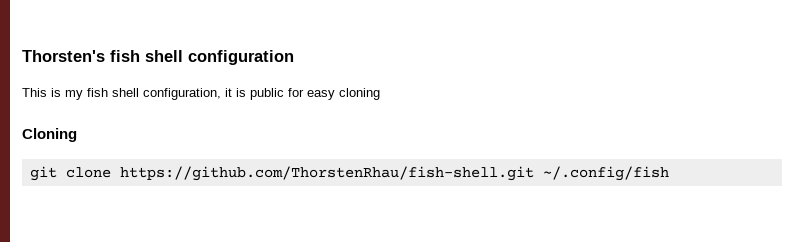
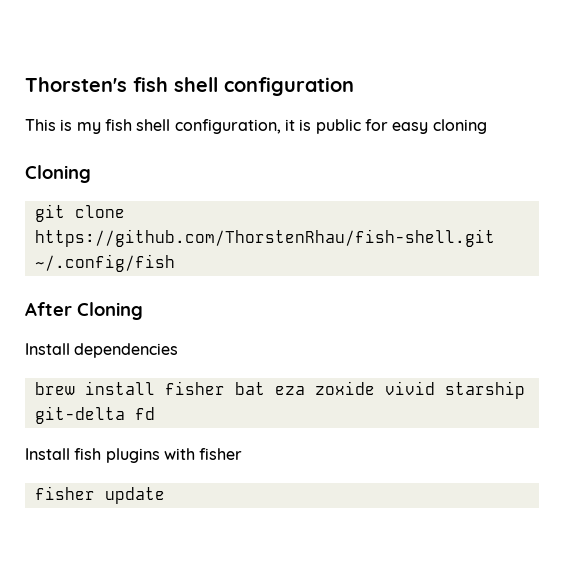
+ After Cloning
+ Install dependencies
+ brew install fisher bat eza zoxide vivid starship git-delta fd
+ Install fish plugins with fisher
+ fisher update

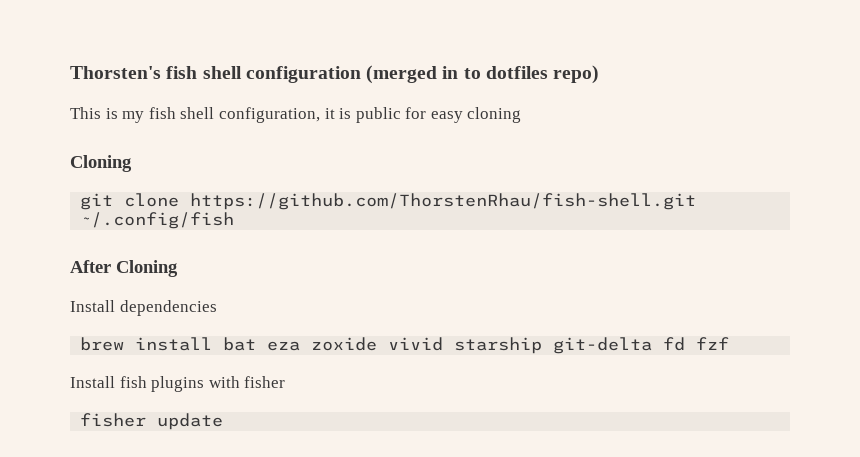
- Thorsten's fish shell configuration
+ Thorsten's fish shell configuration (merged in to dotfiles repo)
- brew install fisher bat eza zoxide vivid starship git-delta fd
+ brew install bat eza zoxide vivid starship git-delta fd fzf

